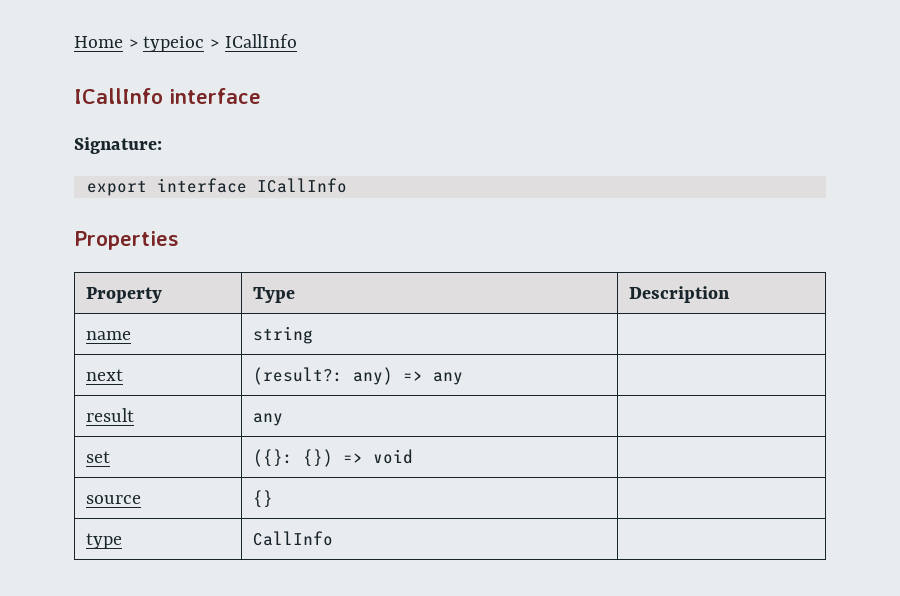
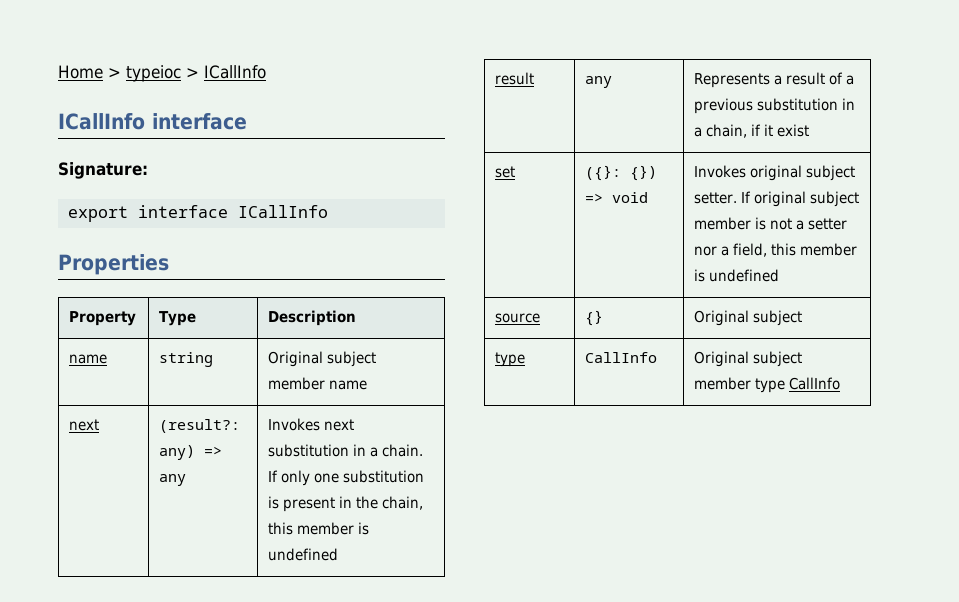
- name | string |
+ name | string | Original subject member name
- next | (result?: any) => any |
- result | any |
+ next | (result?: any) => any | Invokes next substitution in a chain. If only one substitution is present in the chain, this member is undefined
+ result | any | Represents a result of a previous substitution in a chain, if it exist
- set | ({}: {}) => void |
+ set | ({}: {}) => void | Invokes original subject setter. If original subject member is not a setter nor a field, this member is undefined
- source | {} |
+ source | {} | Original subject
- type | CallInfo |
+ type | CallInfo | Original subject member type CallInfo

